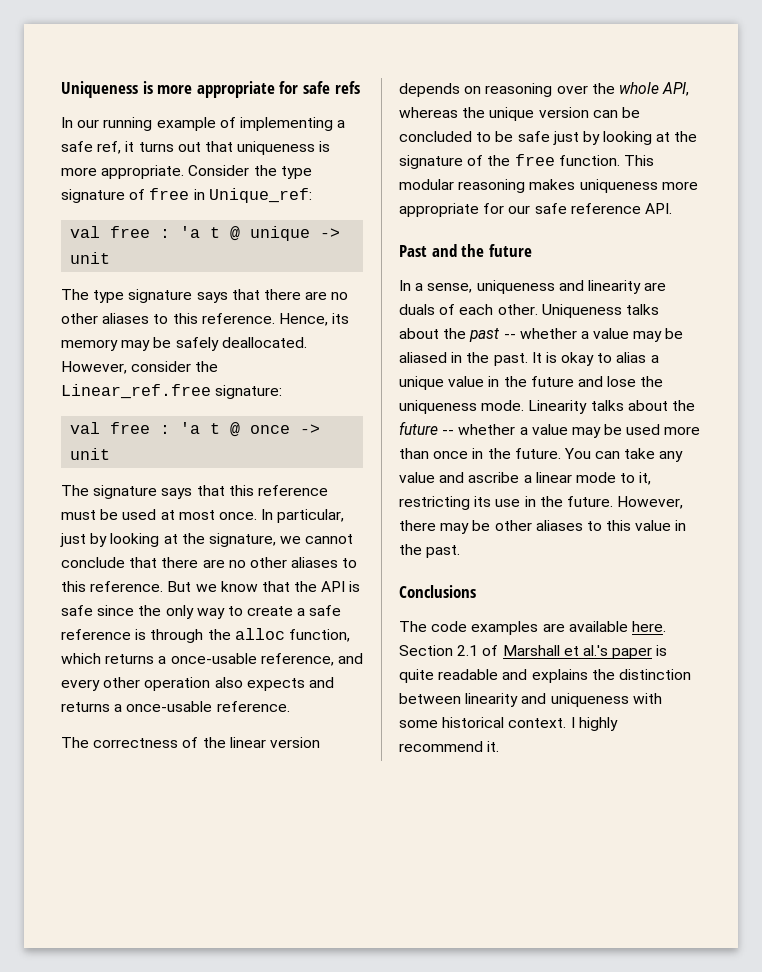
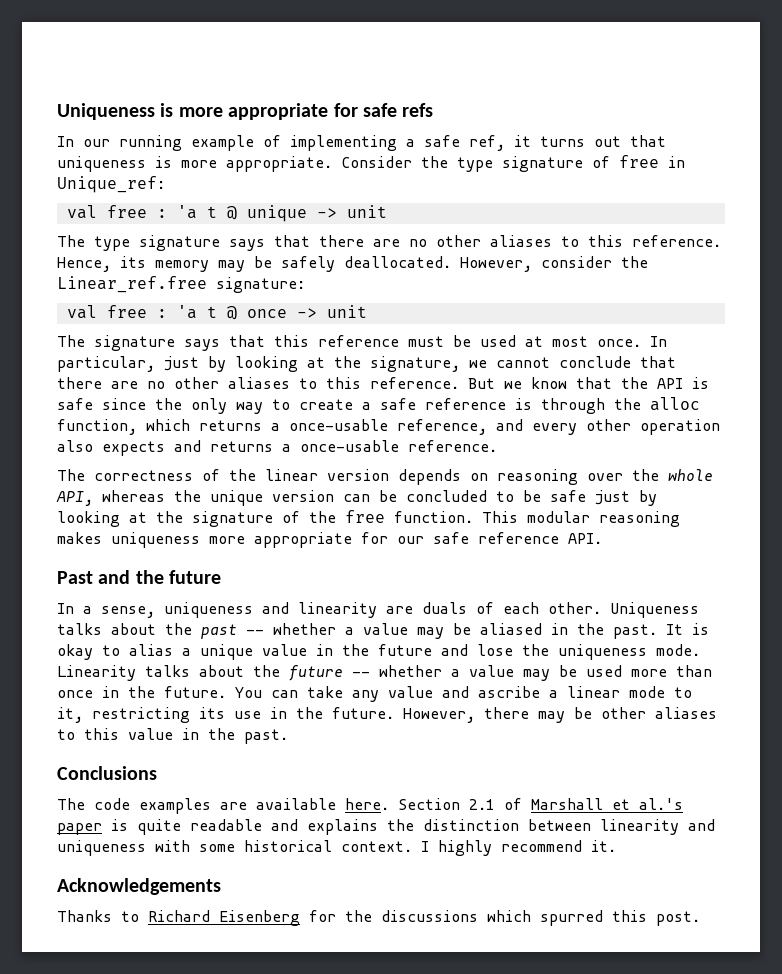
+ Acknowledgements
+ Thanks to Richard Eisenberg for the discussions which spurred this post.

